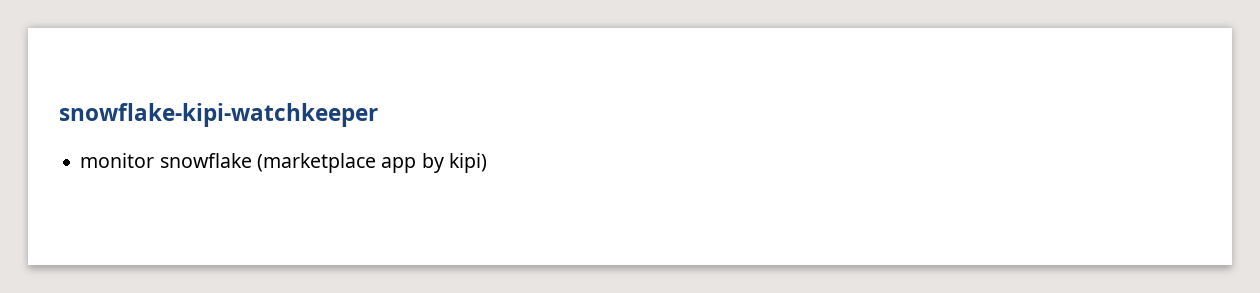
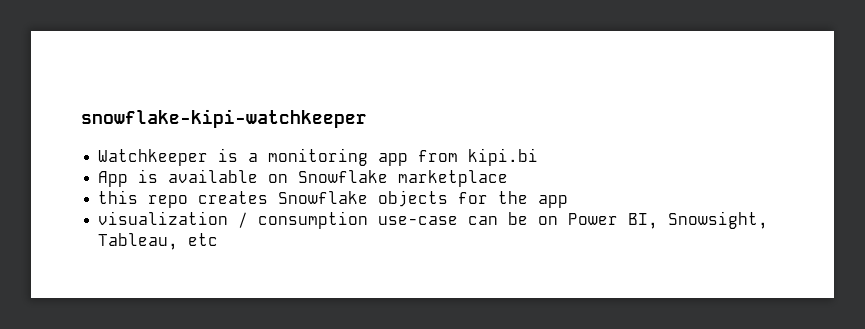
- monitor snowflake (marketplace app by kipi)
+ Watchkeeper is a monitoring app from kipi.bi
+ App is available on Snowflake marketplace
+ this repo creates Snowflake objects for the app
+ visualization / consumption use-case can be on Power BI, Snowsight, Tableau, etc

